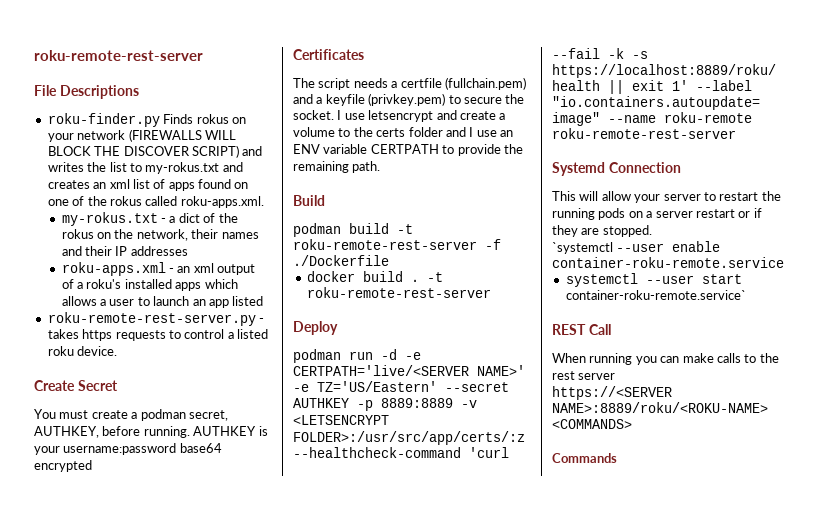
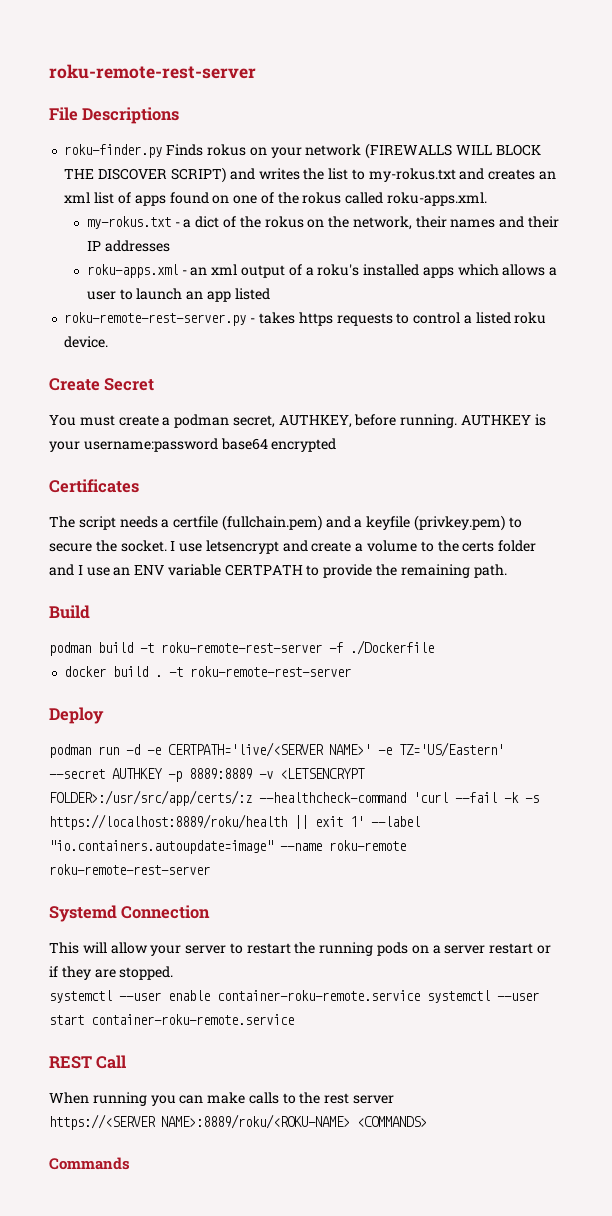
- `systemctl --user enable container-roku-remote.service
- systemctl --user start container-roku-remote.service`
+ systemctl --user enable container-roku-remote.service systemctl --user start container-roku-remote.service

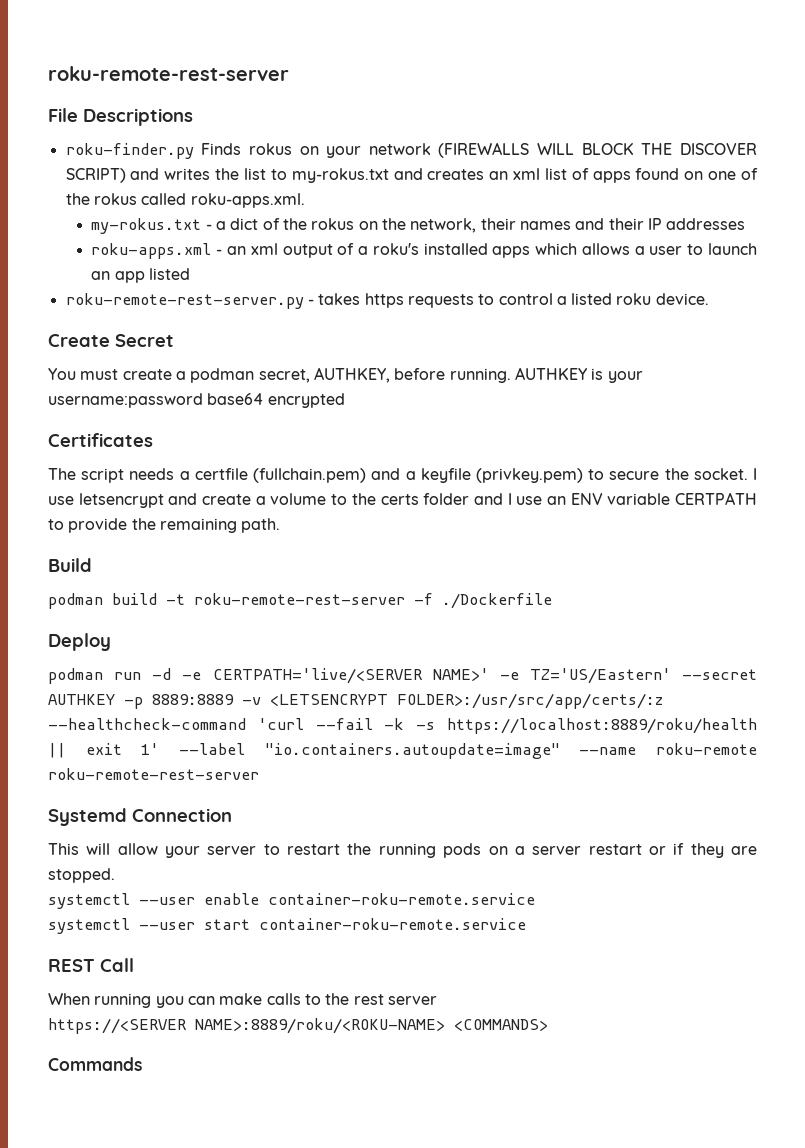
- docker build . -t roku-remote-rest-server
- systemctl --user enable container-roku-remote.service systemctl --user start container-roku-remote.service
+ systemctl --user enable container-roku-remote.service
+ systemctl --user start container-roku-remote.service

